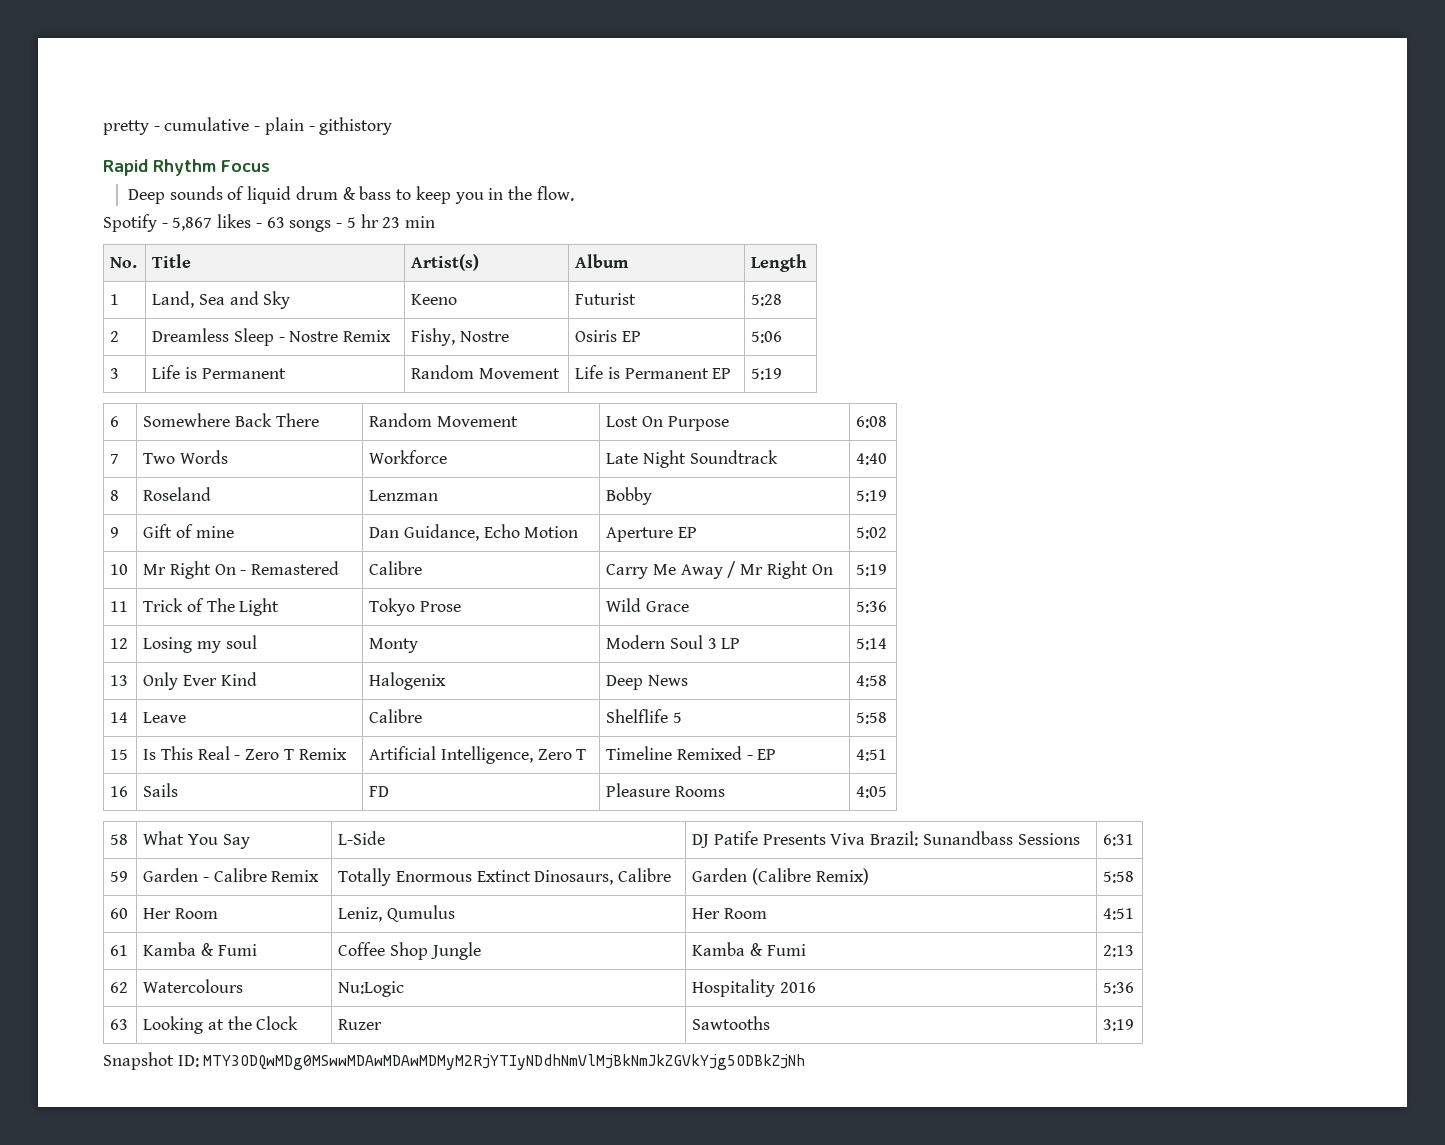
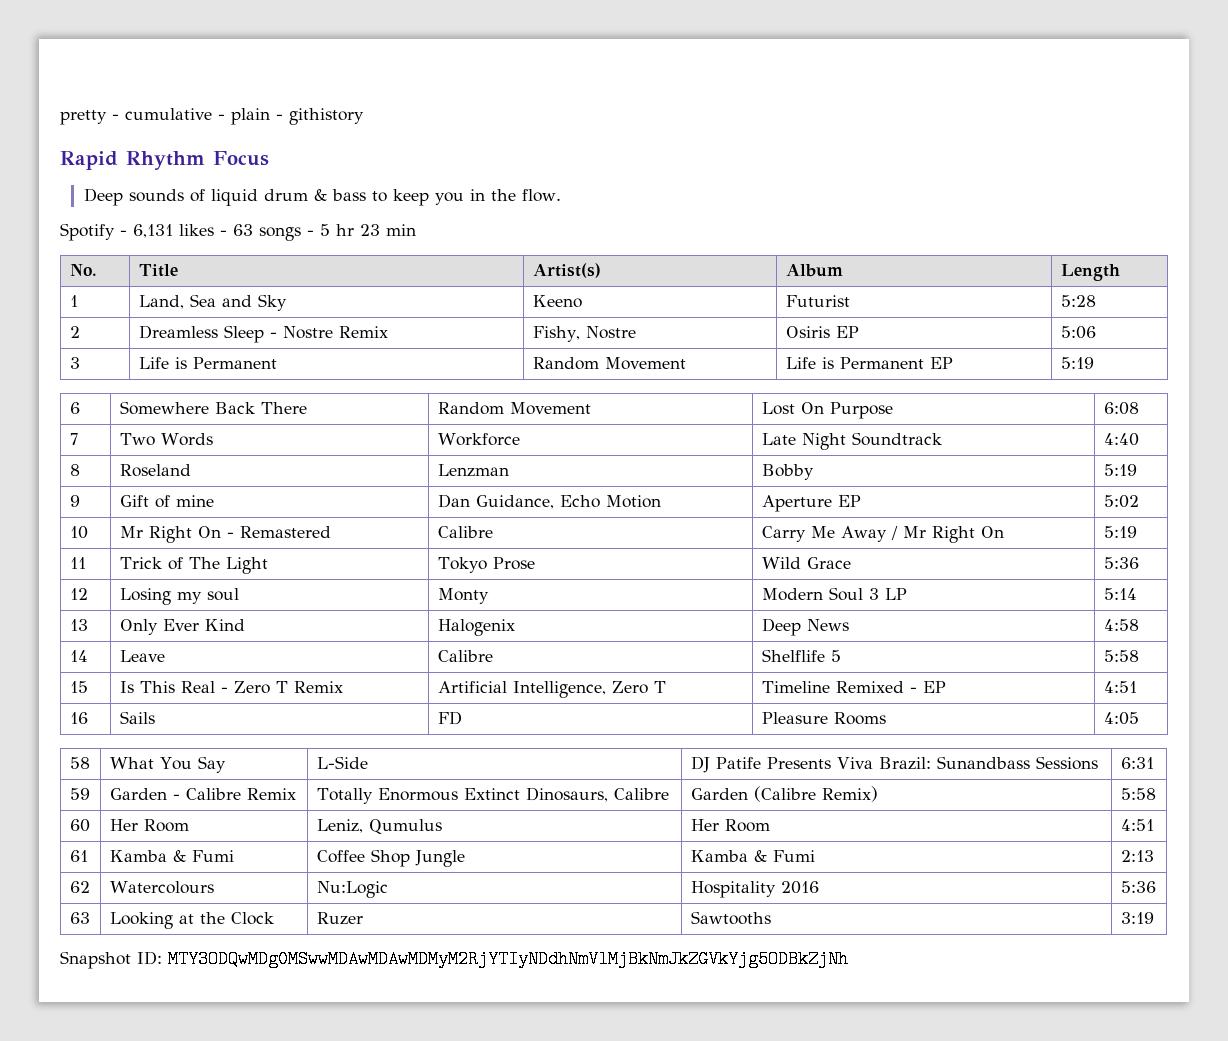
- Spotify - 5,867 likes - 63 songs - 5 hr 23 min
+ Spotify - 6,131 likes - 63 songs - 5 hr 23 min

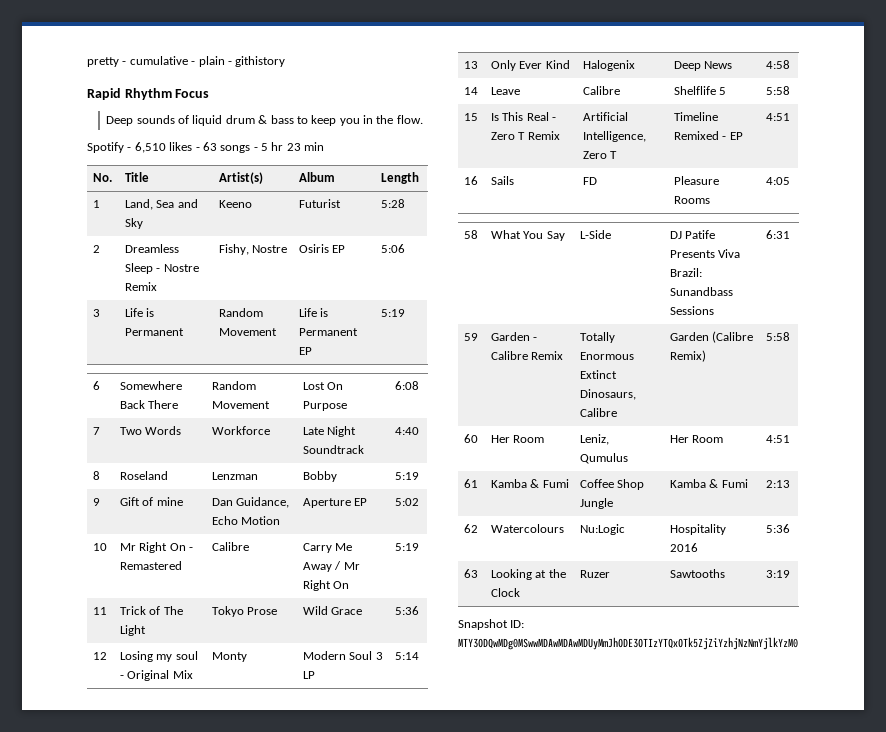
- Spotify - 6,131 likes - 63 songs - 5 hr 23 min
+ Spotify - 6,510 likes - 63 songs - 5 hr 23 min
- 12 | Losing my soul | Monty | Modern Soul 3 LP | 5:14
+ 12 | Losing my soul - Original Mix | Monty | Modern Soul 3 LP | 5:14
- Snapshot ID: MTY3ODQwMDg0MSwwMDAwMDAwMDMyM2RjYTIyNDdhNmVlMjBkNmJkZGVkYjg5ODBkZjNh
+ Snapshot ID: MTY3ODQwMDg0MSwwMDAwMDAwMDUyMmJhODE3OTIzYTQxOTk5ZjZiYzhjNzNmYjlkYzM0

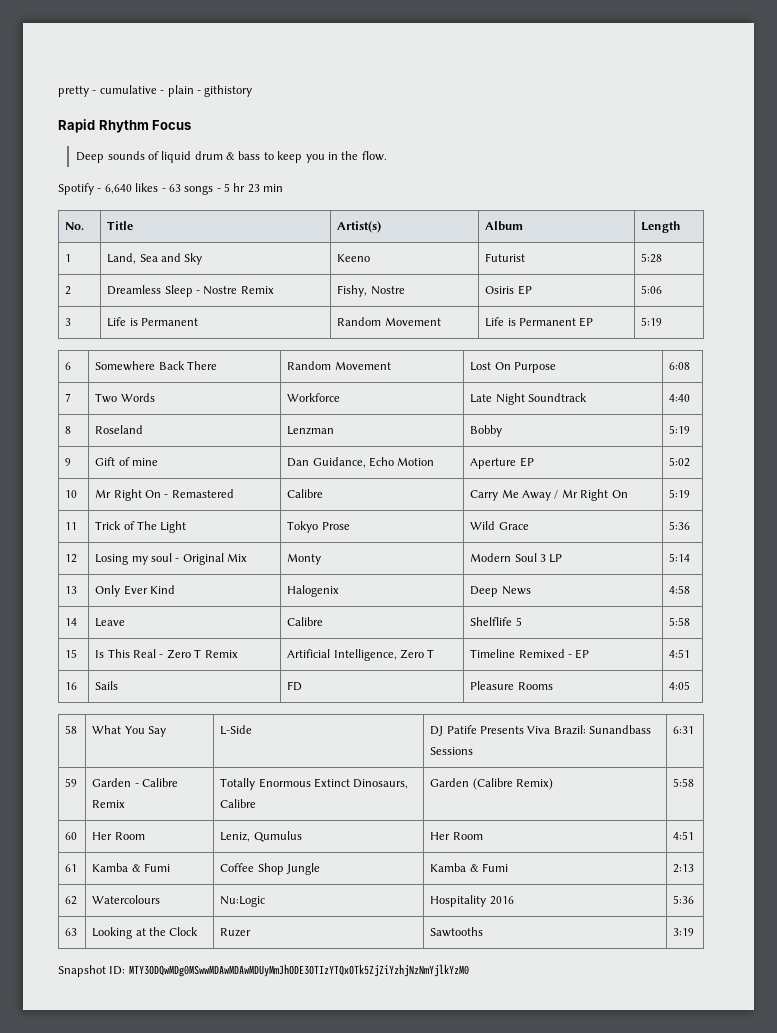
- Spotify - 6,510 likes - 63 songs - 5 hr 23 min
+ Spotify - 6,640 likes - 63 songs - 5 hr 23 min

